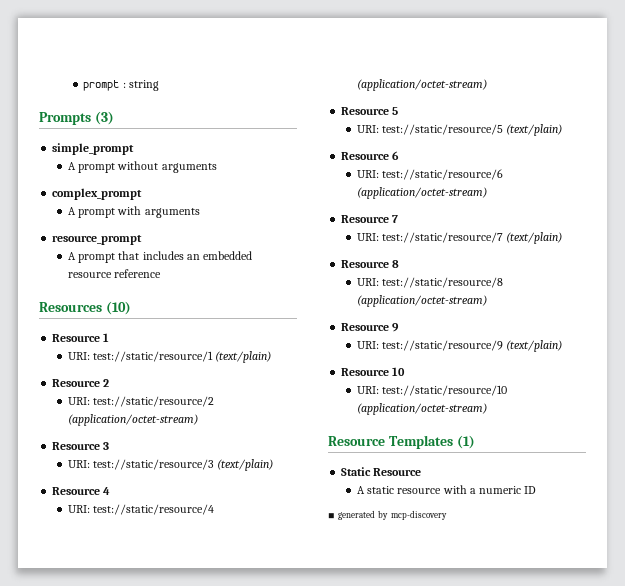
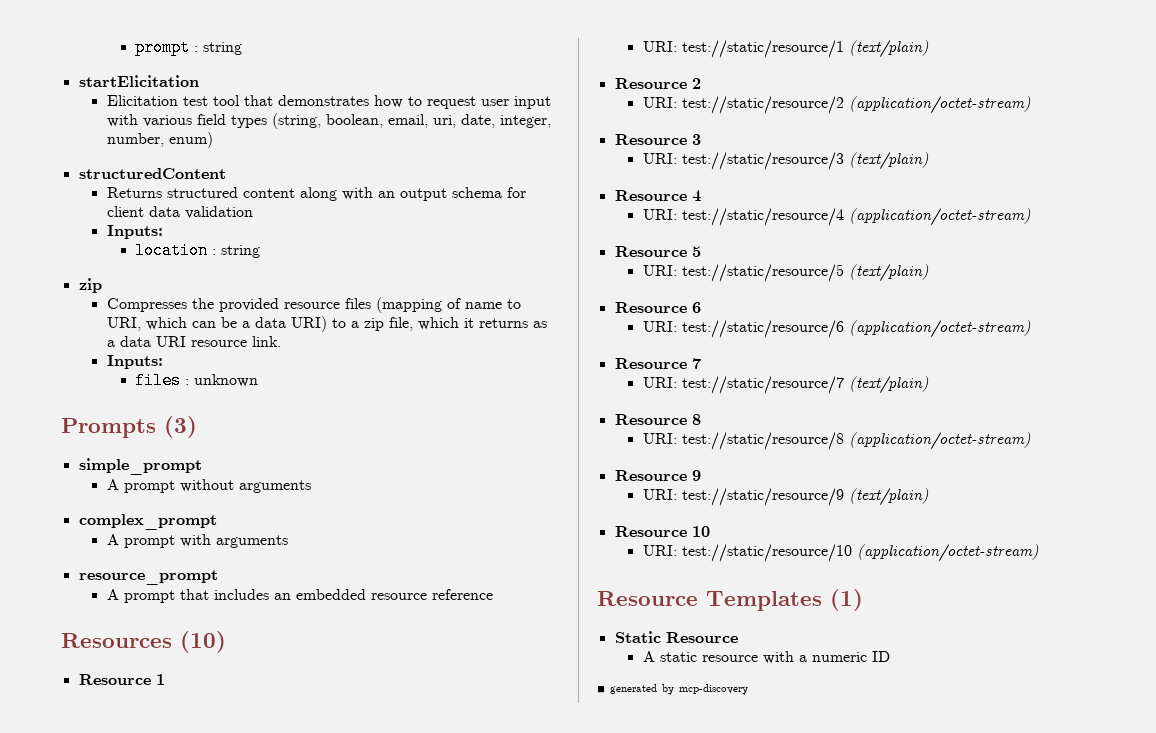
+ startElicitation
+ Elicitation test tool that demonstrates how to request user input with various field types (string, boolean, email, uri, date, integer, number, enum)
+ structuredContent
+ Returns structured content along with an output schema for client data validation
+ Inputs:
+ location : string
+ zip
+ Compresses the provided resource files (mapping of name to URI, which can be a data URI) to a zip file, which it returns as a data URI resource link.
+ Inputs:
+ files : unknown

